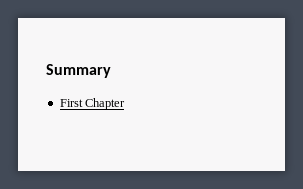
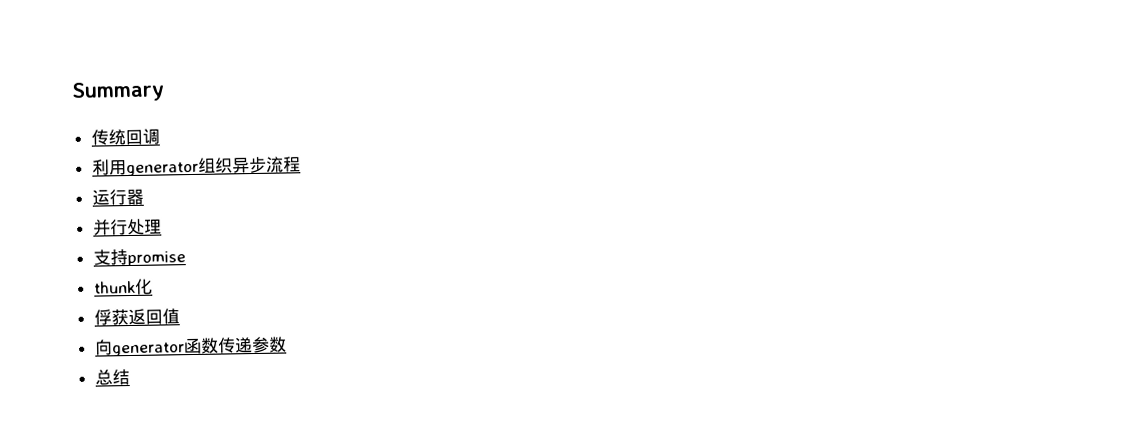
- First Chapter
+ 传统回调
+ 利用generator组织异步流程
+ 运行器
+ 并行处理
+ 支持promise
+ thunk化
+ 俘获返回值
+ 向generator函数传递参数
+ 总结

